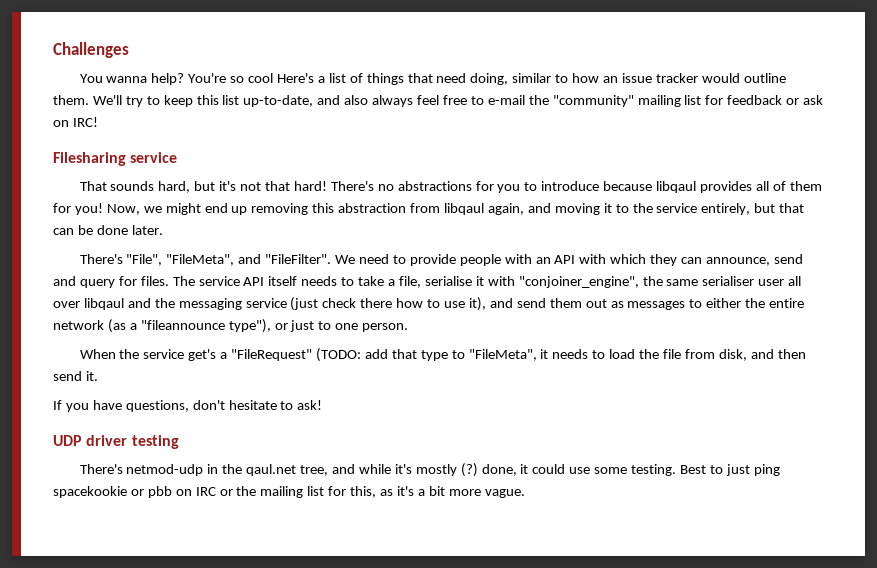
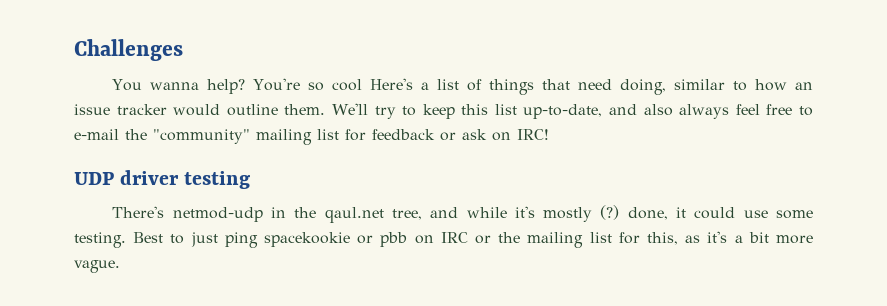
- Filesharing service
- That sounds hard, but it's not that hard! There's no abstractions for you to introduce because libqaul provides all of them for you! Now, we might end up removing this abstraction from libqaul again, and moving it to the service entirely, but that can be done later.
- There's "File", "FileMeta", and "FileFilter". We need to provide people with an API with which they can announce, send and query for files. The service API itself needs to take a file, serialise it with "conjoiner_engine", the same serialiser user all over libqaul and the messaging service (just check there how to use it), and send them out as messages to either the entire network (as a "fileannounce type"), or just to one person.
- When the service get's a "FileRequest" (TODO: add that type to "FileMeta", it needs to load the file from disk, and then send it.
- If you have questions, don't hesitate to ask!

